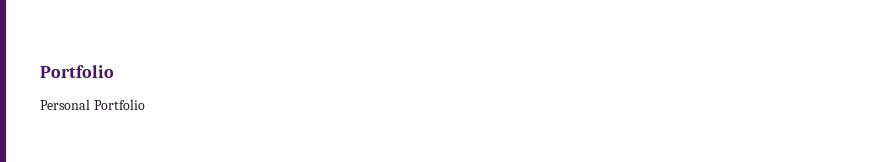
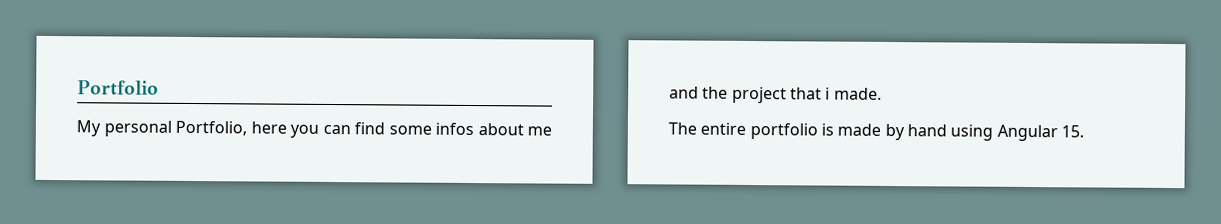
- Personal Portfolio
+ My personal Portfolio, here you can find some infos about me and the project that i made.
+ The entire portfolio is made by hand using Angular 15.

